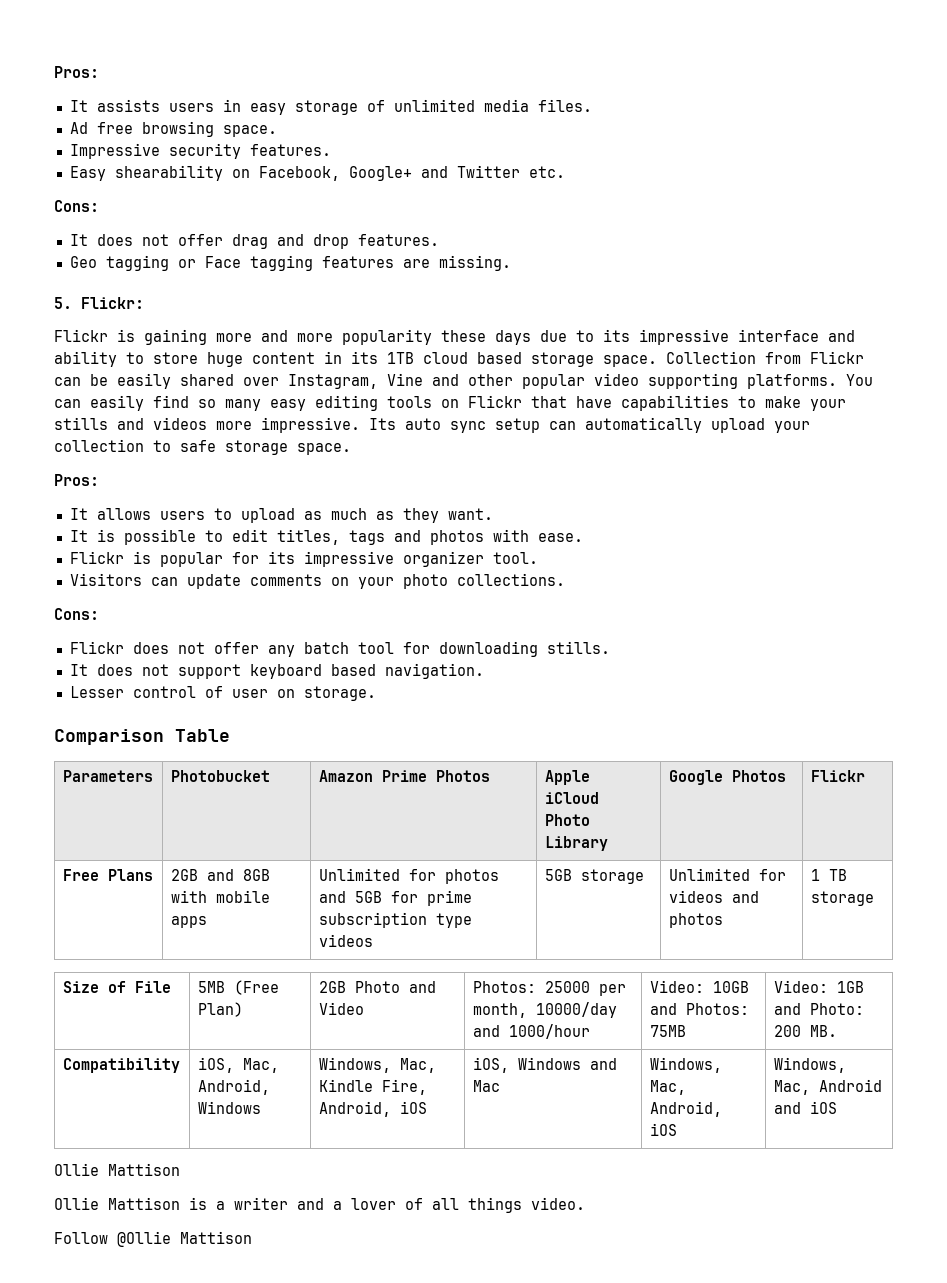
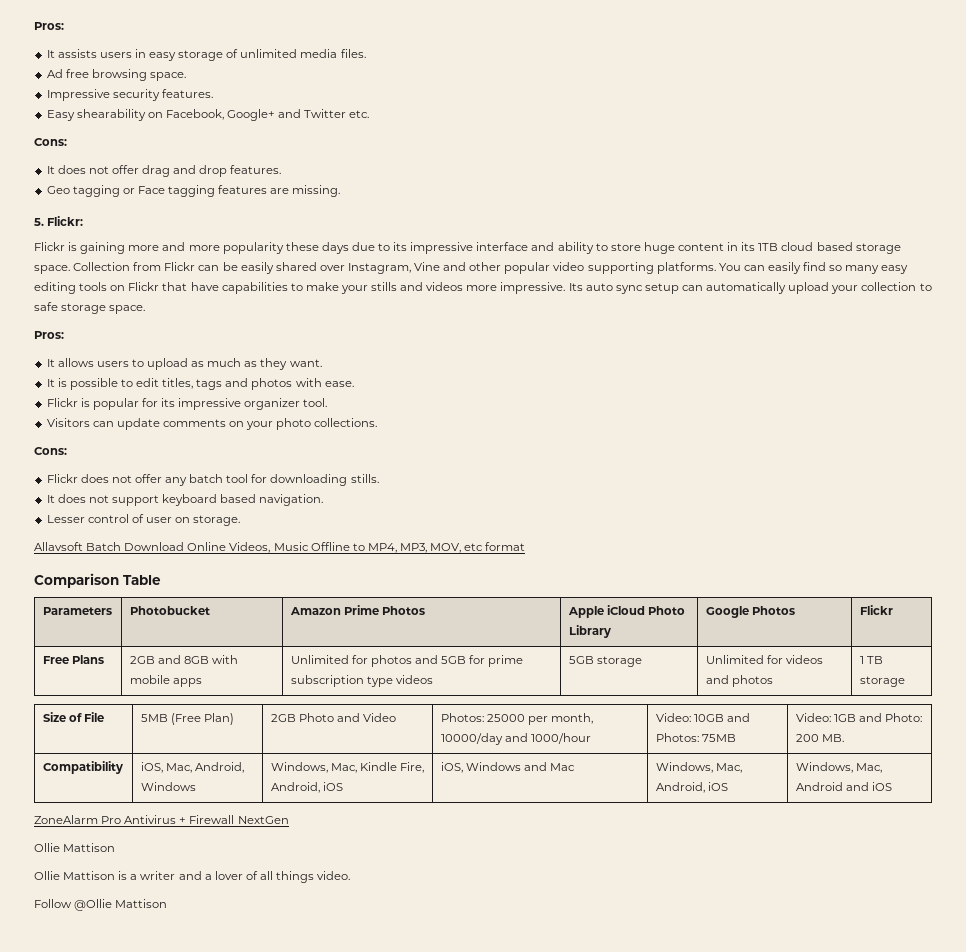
+ Allavsoft Batch Download Online Videos, Music Offline to MP4, MP3, MOV, etc format
+ ZoneAlarm Pro Antivirus + Firewall NextGen

